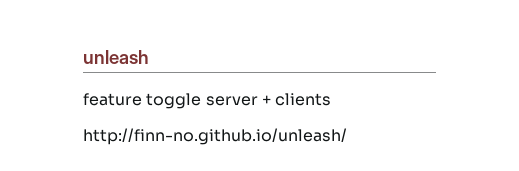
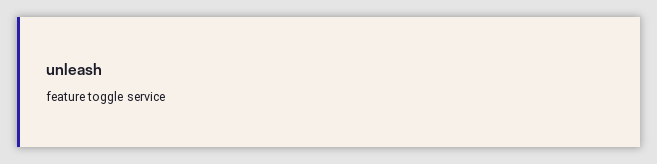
- feature toggle server + clients
- http://finn-no.github.io/unleash/
+ feature toggle service

